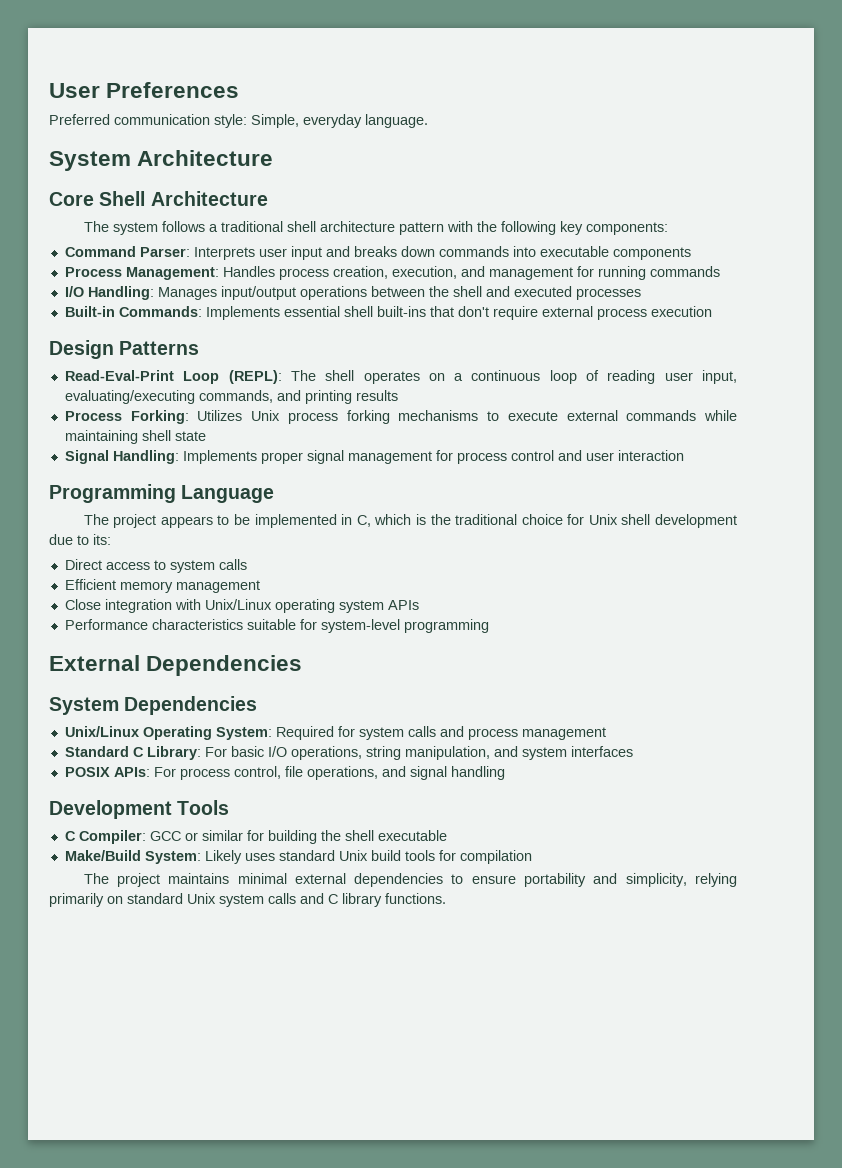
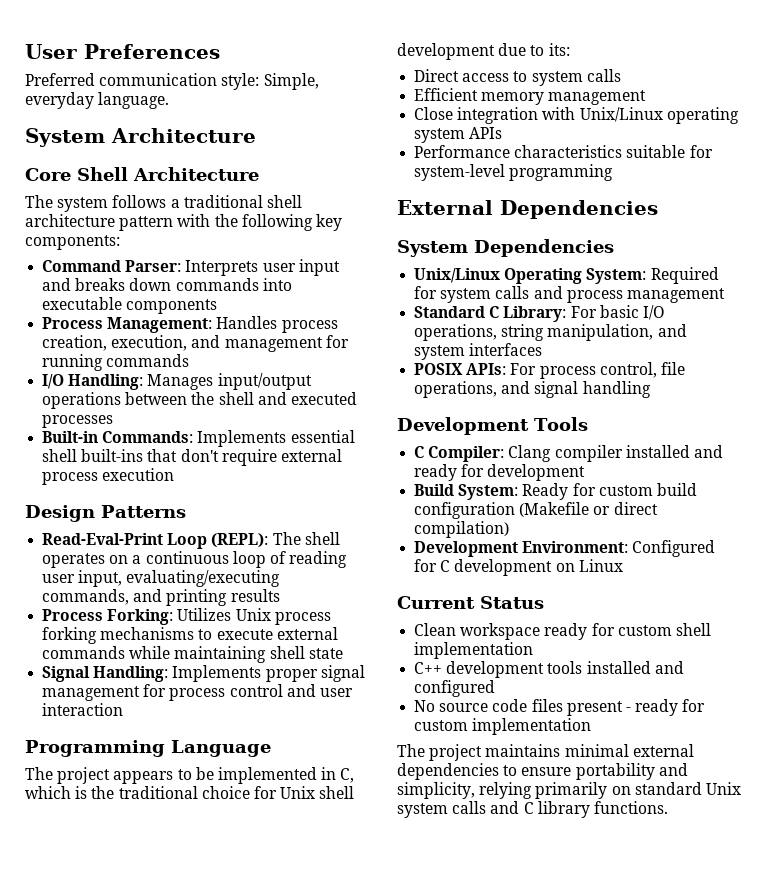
- C Compiler: GCC or similar for building the shell executable
- Make/Build System: Likely uses standard Unix build tools for compilation
+ C Compiler: Clang compiler installed and ready for development
+ Build System: Ready for custom build configuration (Makefile or direct compilation)
+ Development Environment: Configured for C development on Linux
+ Current Status
+ Clean workspace ready for custom shell implementation
+ C++ development tools installed and configured
+ No source code files present - ready for custom implementation

